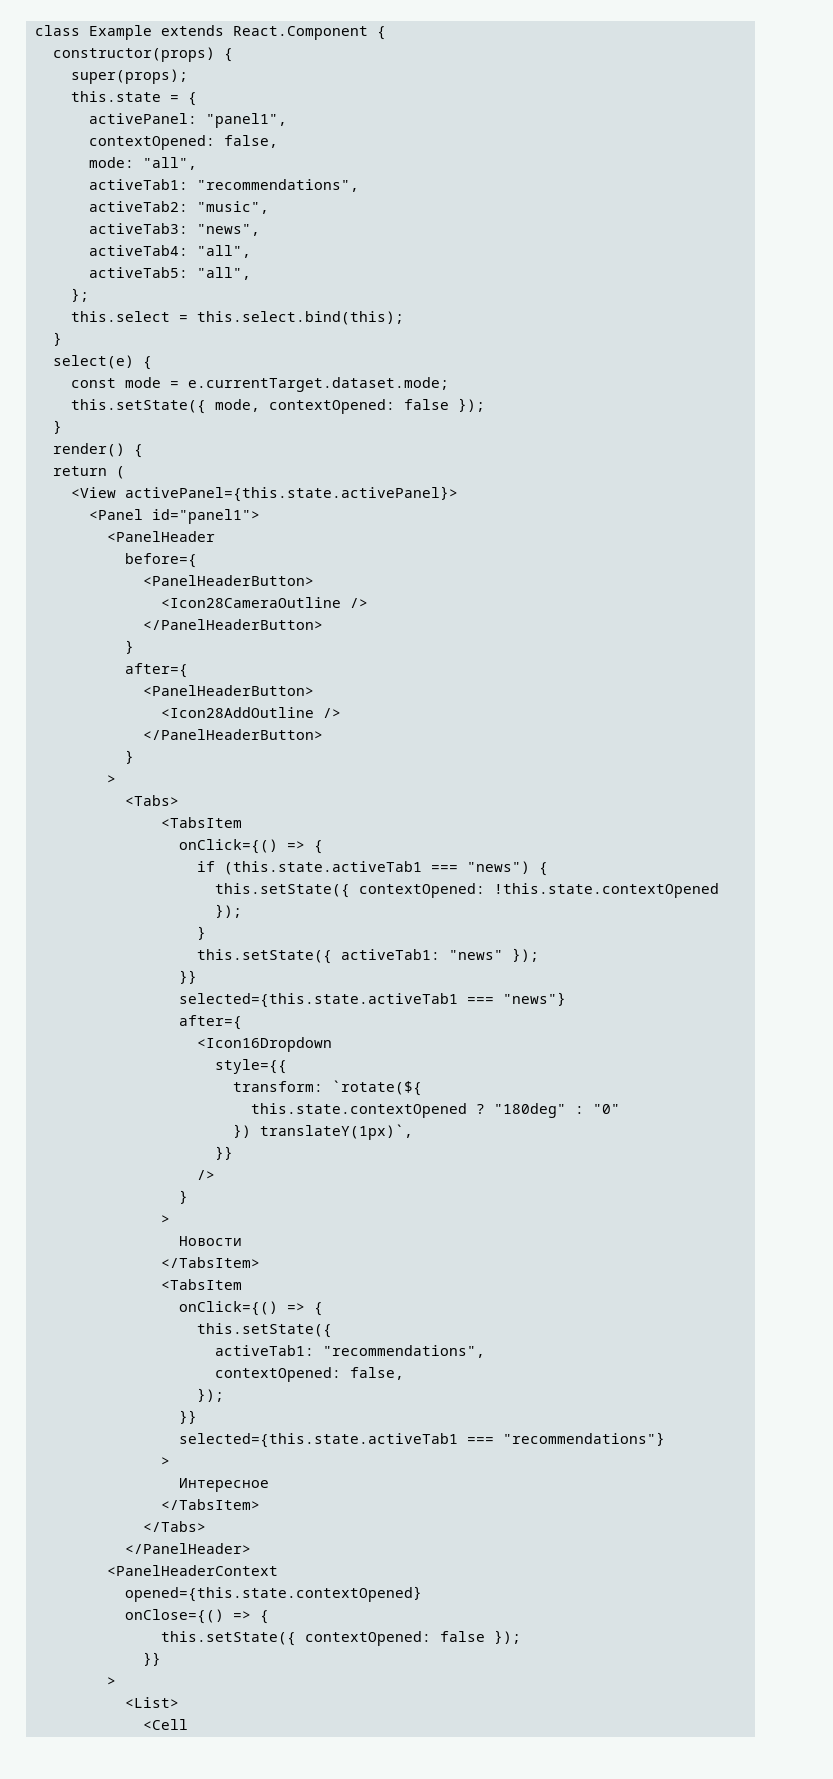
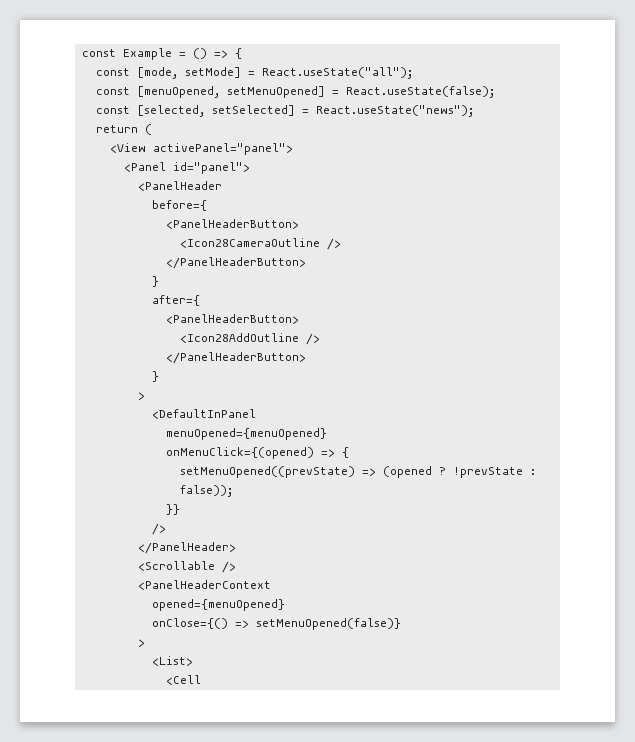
- class Example extends React.Component {
- constructor(props) {
- super(props);
- this.state = {
- activePanel: "panel1",
- contextOpened: false,
- mode: "all",
- activeTab1: "recommendations",
- activeTab2: "music",
- activeTab3: "news",
- activeTab4: "all",
- activeTab5: "all",
- };
- this.select = this.select.bind(this);
- }
- select(e) {
- const mode = e.currentTarget.dataset.mode;
- this.setState({ mode, contextOpened: false });
- }
- render() {
+ const Example = () => {
+ const [mode, setMode] = React.useState("all");
+ const [menuOpened, setMenuOpened] = React.useState(false);
+ const [selected, setSelected] = React.useState("news");
- <View activePanel={this.state.activePanel}>
+ <View activePanel="panel">
- <Panel id="panel1">
+ <Panel id="panel">
- <Tabs>
- <TabsItem
- onClick={() => {
- if (this.state.activeTab1 === "news") {
- this.setState({ contextOpened: !this.state.contextOpened });
- }
- this.setState({ activeTab1: "news" });
- }}
- selected={this.state.activeTab1 === "news"}
- after={
- <Icon16Dropdown
- style={{
- transform: `rotate(${
- this.state.contextOpened ? "180deg" : "0"
- }) translateY(1px)`,
+ <DefaultInPanel
+ menuOpened={menuOpened}
+ onMenuClick={(opened) => {
+ setMenuOpened((prevState) => (opened ? !prevState : false));
  }}
  />
- }
- >
- Новости
- </TabsItem>
- <TabsItem
- onClick={() => {
- this.setState({
- activeTab1: "recommendations",
- contextOpened: false,
- });
- }}
- selected={this.state.activeTab1 === "recommendations"}
- >
- Интересное
- </TabsItem>
- </Tabs>
  </PanelHeader>
+ <Scrollable />
- opened={this.state.contextOpened}
+ opened={menuOpened}
- onClose={() => {
- this.setState({ contextOpened: false });
- }}
+ onClose={() => setMenuOpened(false)}

